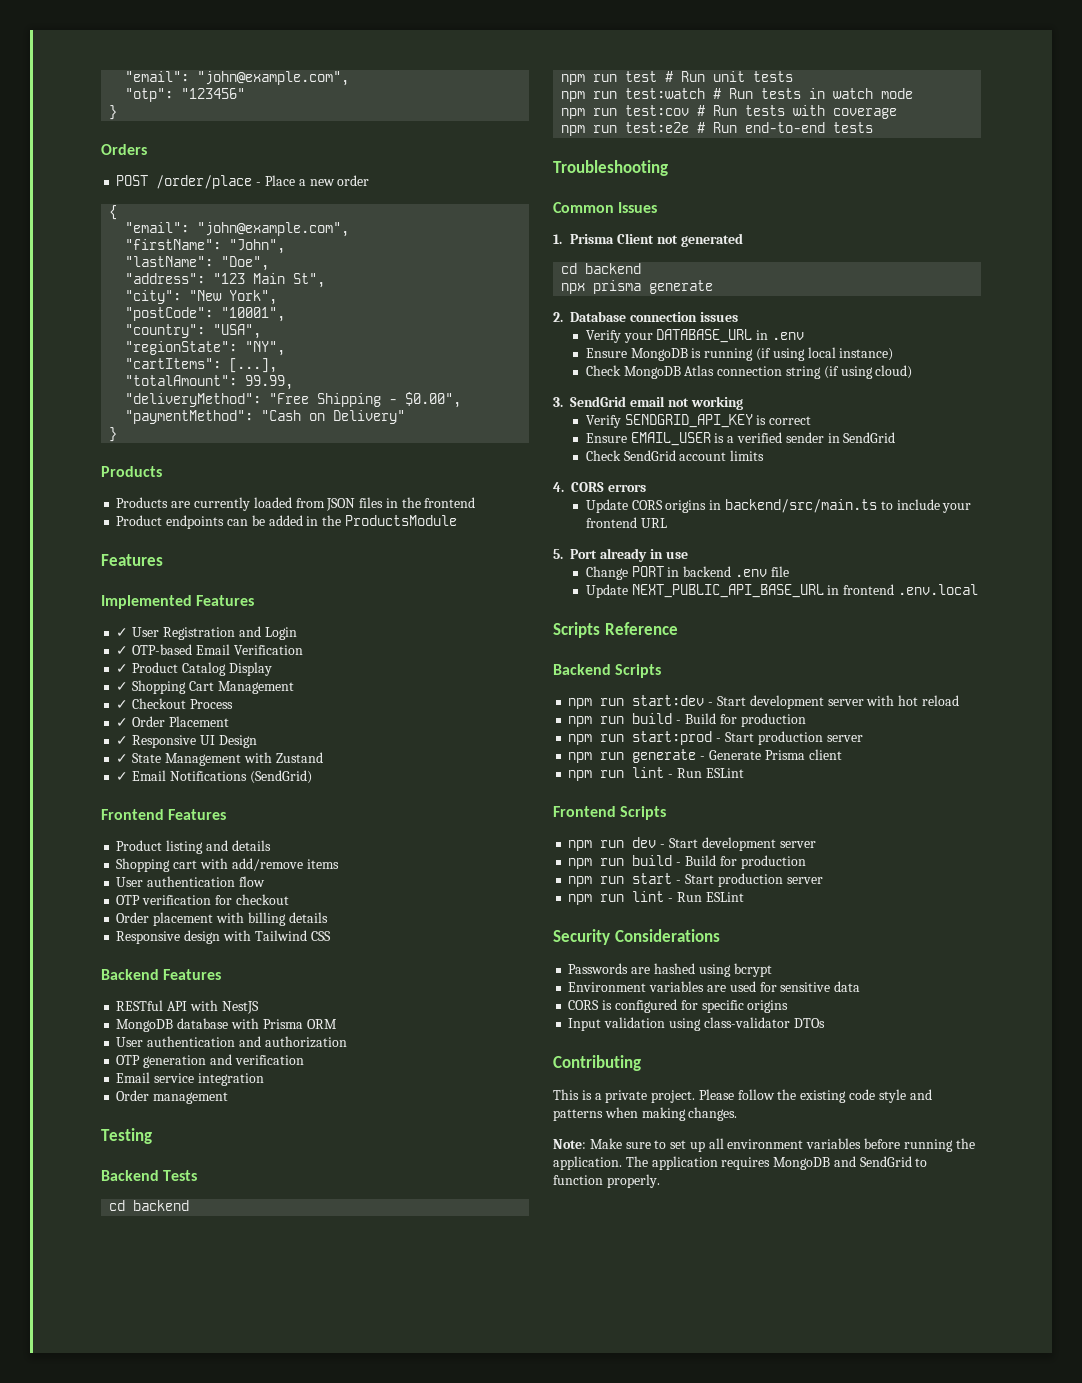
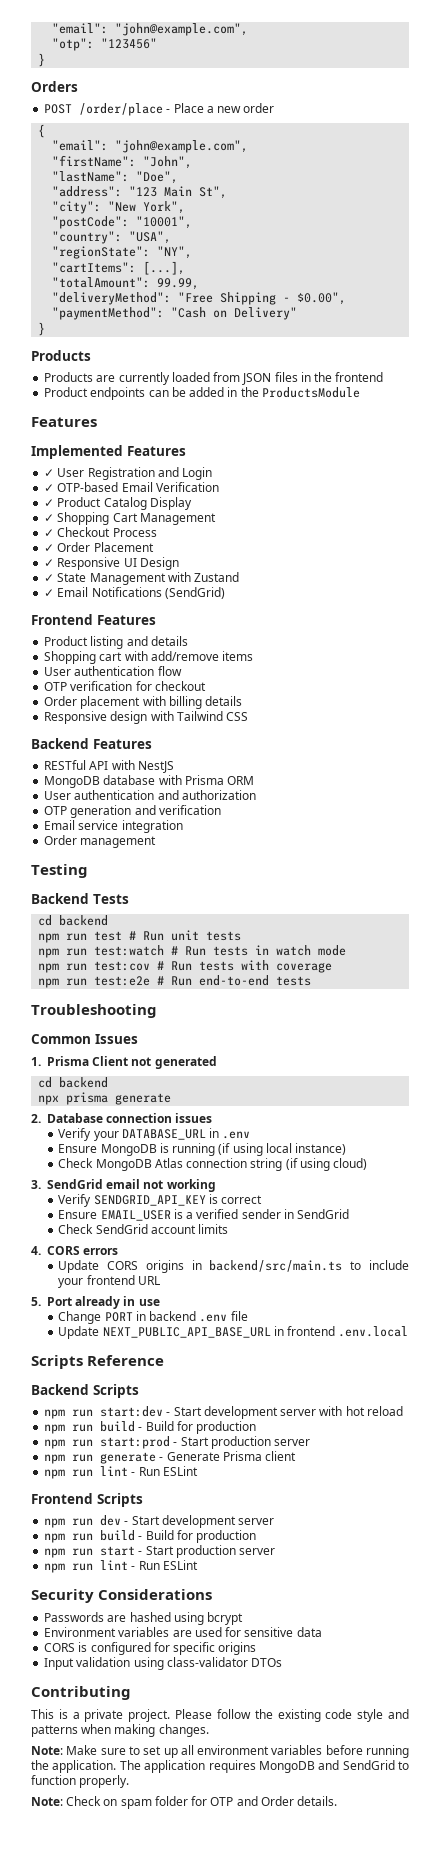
+ Note: Check on spam folder for OTP and Order details.

